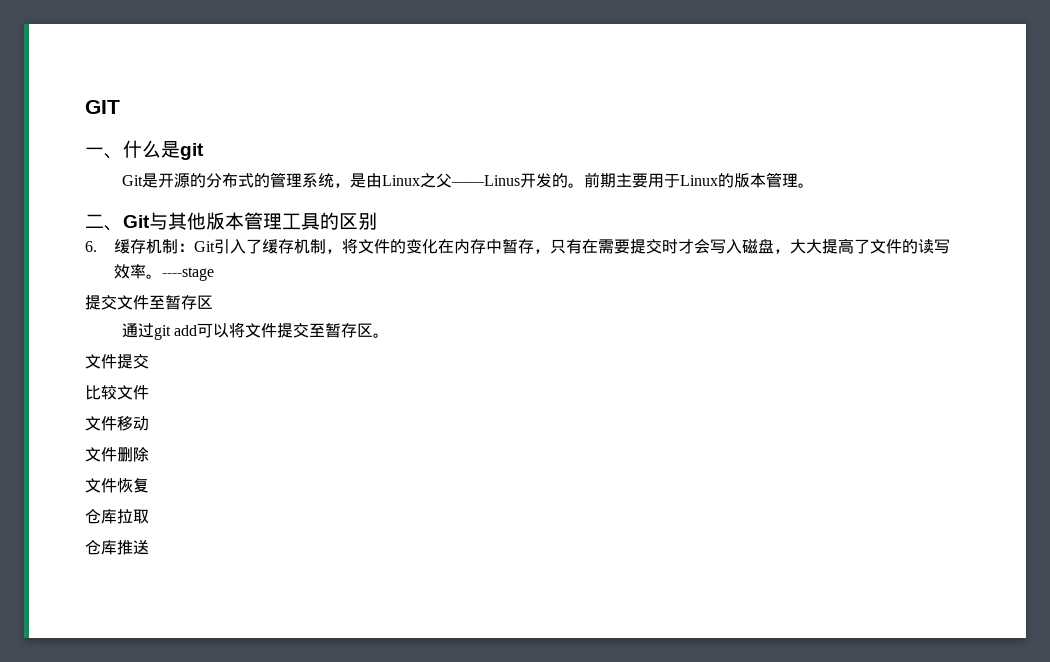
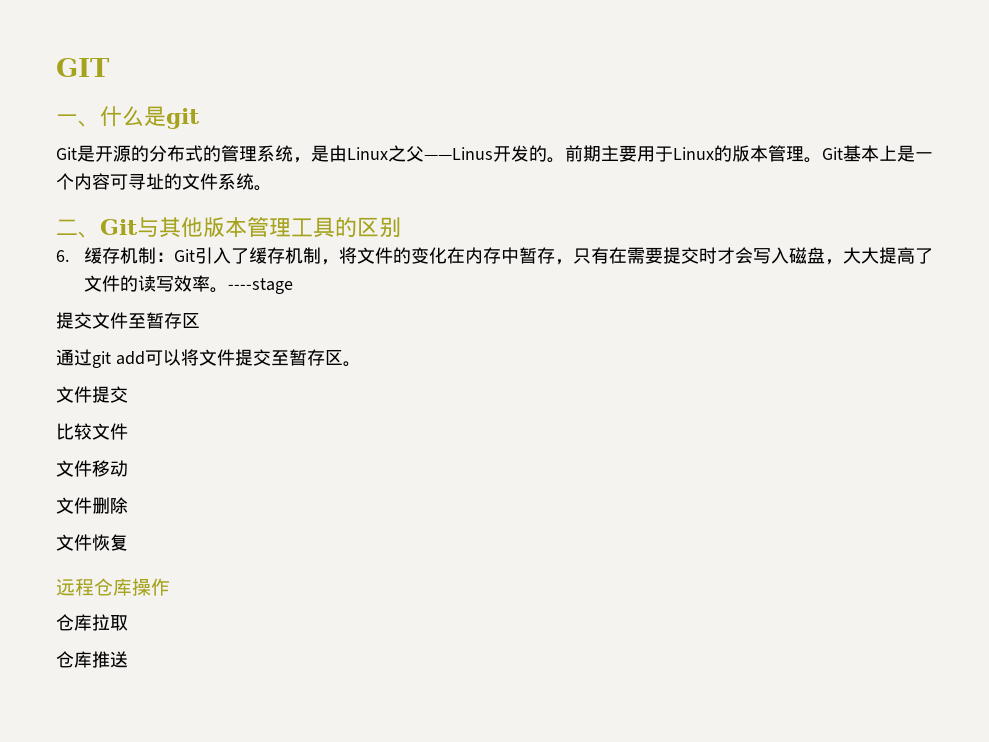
+ Git基本上是一个内容可寻址的文件系统。
+ 远程仓库操作

